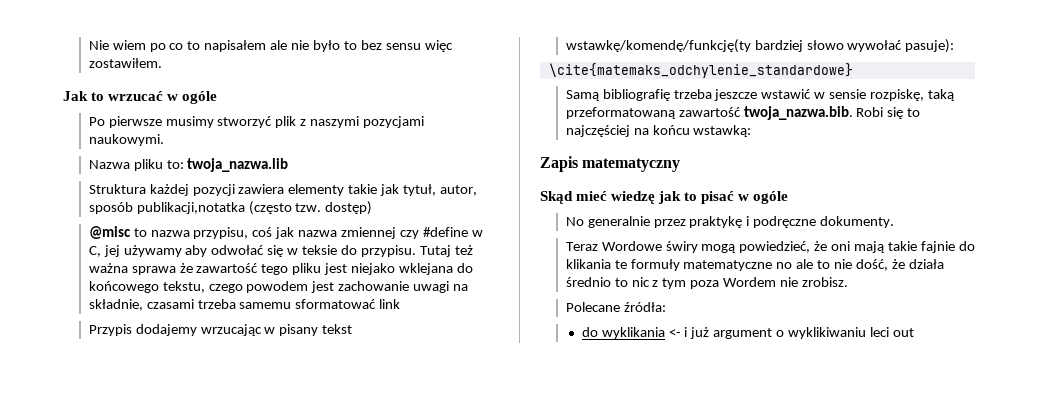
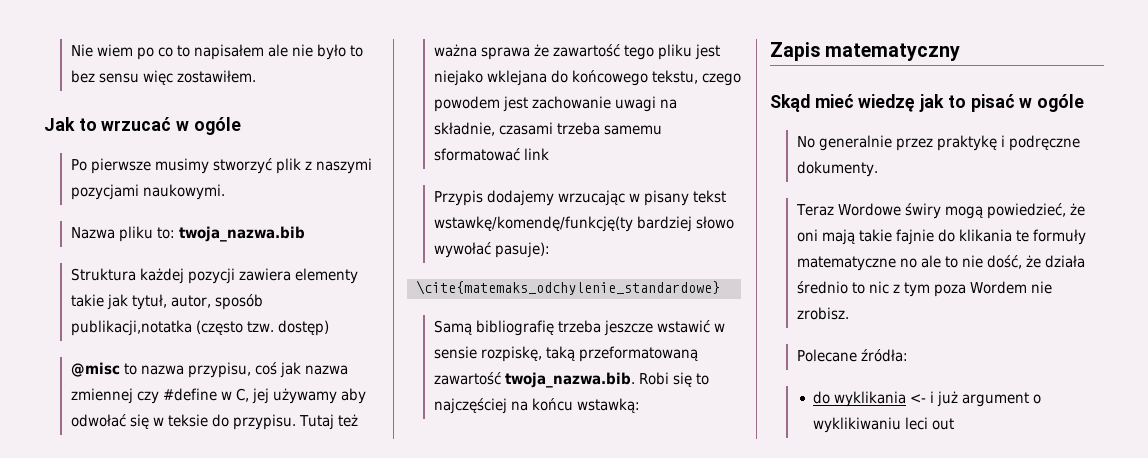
- Nazwa pliku to: twoja_nazwa.lib
+ Nazwa pliku to: twoja_nazwa.bib

